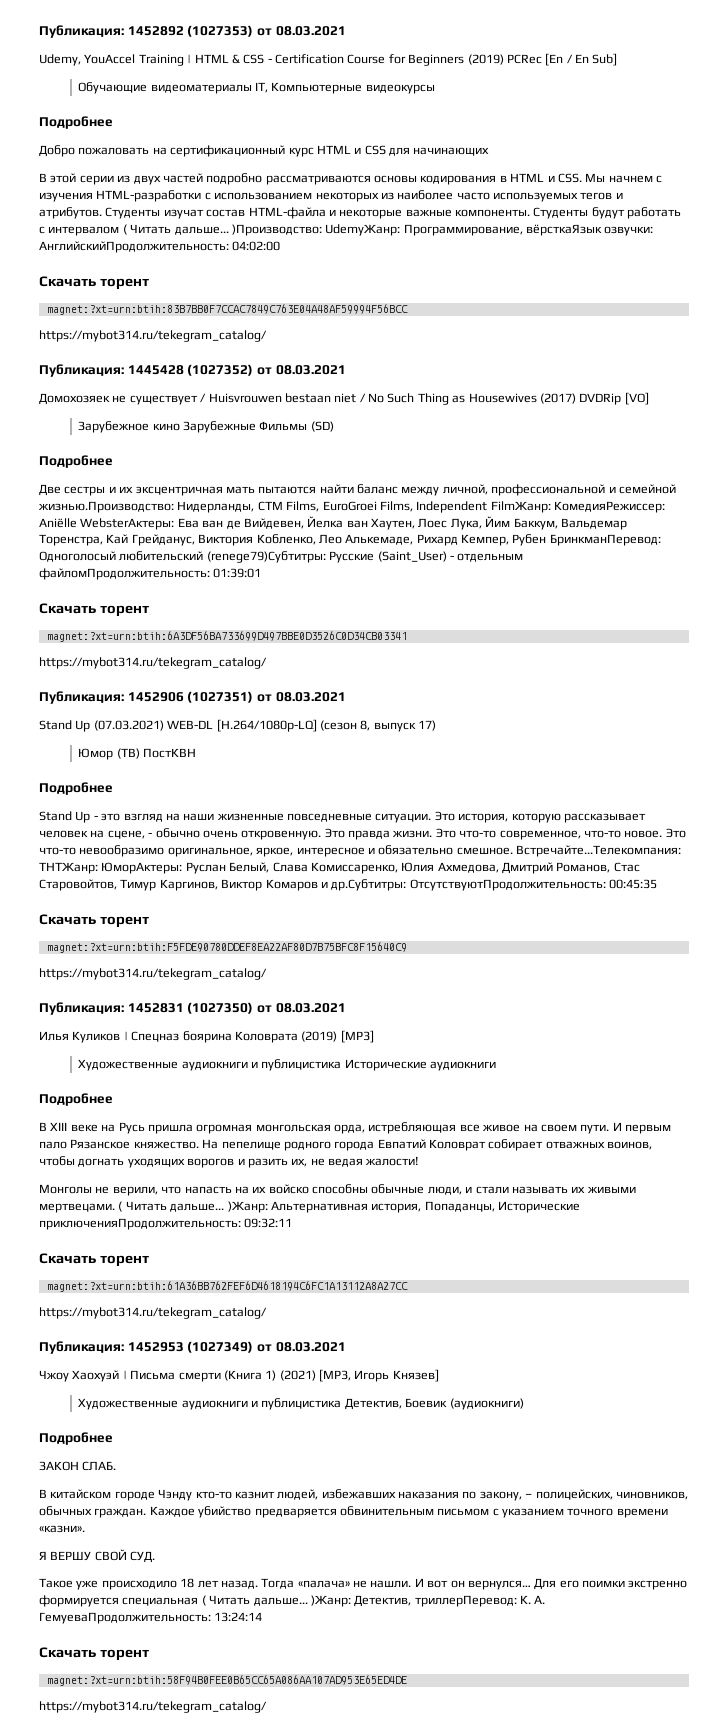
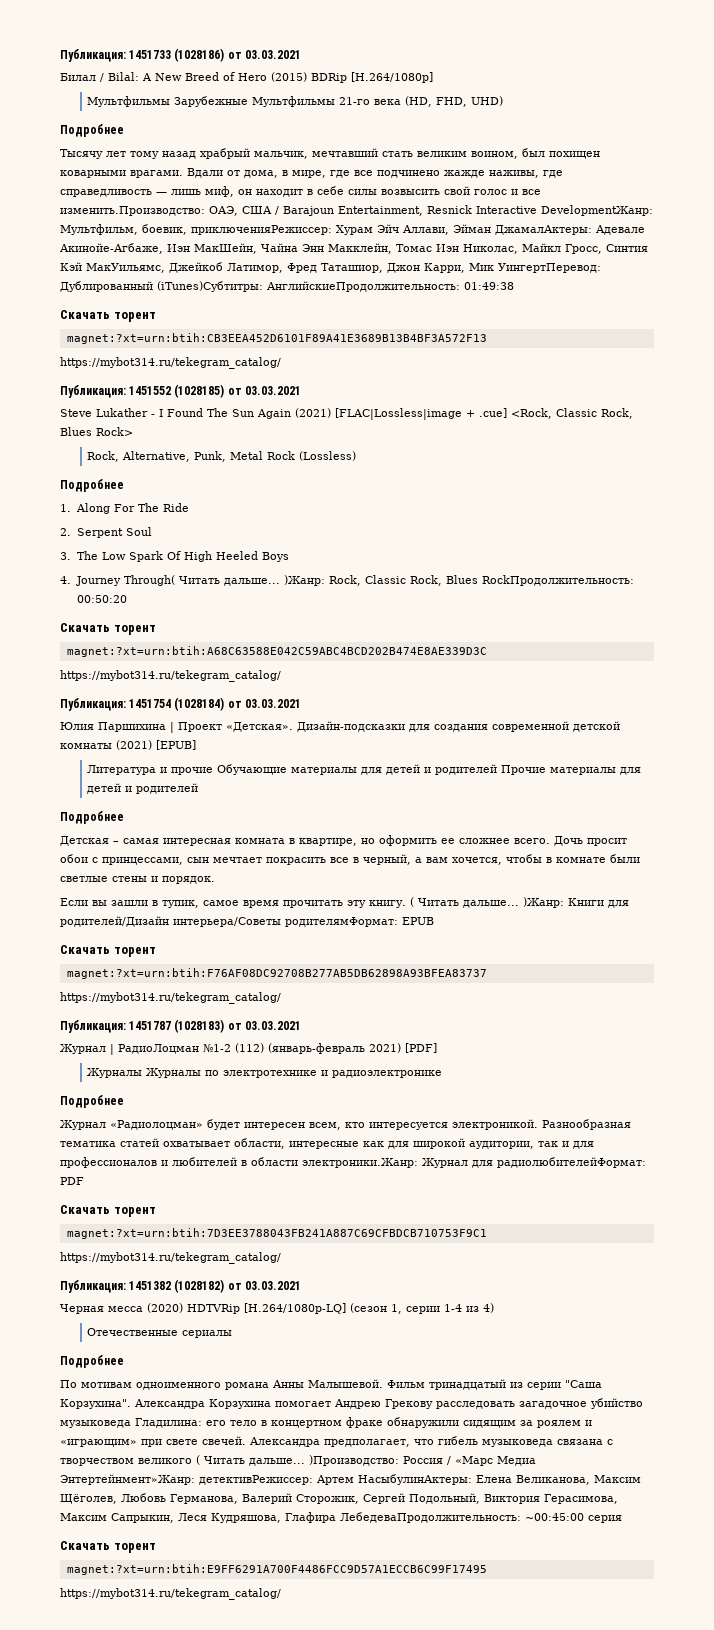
- Публикация: 1452892 (1027353) от 08.03.2021
- Udemy, YouAccel Training | HTML & CSS - Certification Course for Beginners (2019) PCRec [En / En Sub]
- Обучающие видеоматериалы IT, Компьютерные видеокурсы
+ Публикация: 1451733 (1028186) от 03.03.2021
+ Билал / Bilal: A New Breed of Hero (2015) BDRip [H.264/1080p]
+ Мультфильмы Зарубежные Мультфильмы 21-го века (HD, FHD, UHD)
  Подробнее
- Добро пожаловать на сертификационный курс HTML и CSS для начинающих
- В этой серии из двух частей подробно рассматриваются основы кодирования в HTML и CSS. Мы начнем с изучения HTML-разработки с использованием некоторых из наиболее часто используемых тегов и атрибутов. Студенты изучат состав HTML-файла и некоторые важные компоненты. Студенты будут работать с интервалом ( Читать дальше... )Производство: UdemyЖанр: Программирование, вёрсткаЯзык озвучки: АнглийскийПродолжительность: 04:02:00
+ Тысячу лет тому назад храбрый мальчик, мечтавший стать великим воином, был похищен коварными врагами. Вдали от дома, в мире, где все подчинено жажде наживы, где справедливость — лишь миф, он находит в себе силы возвысить свой голос и все изменить.Производство: ОАЭ, США / Barajoun Entertainment, Resnick Interactive DevelopmentЖанр: Мультфильм, боевик, приключенияРежиссер: Хурам Эйч Аллави, Эйман ДжамалАктеры: Адевале Акинойе-Агбаже, Иэн МакШейн, Чайна Энн Макклейн, Томас Иэн Николас, Майкл Гросс, Синтия Кэй МакУильямс, Джейкоб Латимор, Фред Таташиор, Джон Карри, Мик УингертПеревод: Дублированный (iTunes)Субтитры: АнглийскиеПродолжительность: 01:49:38
  Скачать торент
- magnet:?xt=urn:btih:83B7BB0F7CCAC7849C763E04A48AF59994F56BCC
+ magnet:?xt=urn:btih:CB3EEA452D6101F89A41E3689B13B4BF3A572F13
  https://mybot314.ru/tekegram_catalog/
- Публикация: 1445428 (1027352) от 08.03.2021
- Домохозяек не существует / Huisvrouwen bestaan niet / No Such Thing as Housewives (2017) DVDRip [VO]
- Зарубежное кино Зарубежные Фильмы (SD)
+ Публикация: 1451552 (1028185) от 03.03.2021
+ Steve Lukather - I Found The Sun Again (2021) [FLAC|Lossless|image + .cue] <Rock, Classic Rock, Blues Rock>
+ Rock, Alternative, Punk, Metal Rock (Lossless)
  Подробнее
- Две сестры и их эксцентричная мать пытаются найти баланс между личной, профессиональной и семейной жизнью.Производство: Нидерланды, CTM Films, EuroGroei Films, Independent FilmЖанр: КомедияРежиссер: Aniëlle WebsterАктеры: Ева ван де Вийдевен, Йелка ван Хаутен, Лоес Лука, Йим Баккум, Вальдемар Торенстра, Кай Грейданус, Виктория Кобленко, Лео Алькемаде, Рихард Кемпер, Рубен БринкманПеревод: Одноголосый любительский (renege79)Субтитры: Русские (Saint_User) - отдельным файломПродолжительность: 01:39:01
+ 1. Along For The Ride
+ 2. Serpent Soul
+ 3. The Low Spark Of High Heeled Boys
+ 4. Journey Through( Читать дальше... )Жанр: Rock, Classic Rock, Blues RockПродолжительность: 00:50:20
  Скачать торент
- magnet:?xt=urn:btih:6A3DF56BA733699D497BBE0D3526C0D34CB03341
+ magnet:?xt=urn:btih:A68C63588E042C59ABC4BCD202B474E8AE339D3C
  https://mybot314.ru/tekegram_catalog/
- Публикация: 1452906 (1027351) от 08.03.2021
- Stand Up (07.03.2021) WEB-DL [H.264/1080p-LQ] (сезон 8, выпуск 17)
- Юмор (ТВ) ПостКВН
+ Публикация: 1451754 (1028184) от 03.03.2021
+ Юлия Паршихина | Проект «Детская». Дизайн-подсказки для создания современной детской комнаты (2021) [EPUB]
+ Литература и прочие Обучающие материалы для детей и родителей Прочие материалы для детей и родителей
  Подробнее
- Stand Up - это взгляд на наши жизненные повседневные ситуации. Это история, которую рассказывает человек на сцене, - обычно очень откровенную. Это правда жизни. Это что-то современное, что-то новое. Это что-то невообразимо оригинальное, яркое, интересное и обязательно смешное. Встречайте...Телекомпания: ТНТЖанр: ЮморАктеры: Руслан Белый, Слава Комиссаренко, Юлия Ахмедова, Дмитрий Романов, Стас Старовойтов, Тимур Каргинов, Виктор Комаров и др.Субтитры: ОтсутствуютПродолжительность: 00:45:35
+ Детская – самая интересная комната в квартире, но оформить ее сложнее всего. Дочь просит обои с принцессами, сын мечтает покрасить все в черный, а вам хочется, чтобы в комнате были светлые стены и порядок.
+ Если вы зашли в тупик, самое время прочитать эту книгу. ( Читать дальше... )Жанр: Книги для родителей/Дизайн интерьера/Советы родителямФормат: EPUB
  Скачать торент
- magnet:?xt=urn:btih:F5FDE90780DDEF8EA22AF80D7B75BFC8F15640C9
+ magnet:?xt=urn:btih:F76AF08DC92708B277AB5DB62898A93BFEA83737
  https://mybot314.ru/tekegram_catalog/
- Публикация: 1452831 (1027350) от 08.03.2021
- Илья Куликов | Спецназ боярина Коловрата (2019) [MP3]
- Художественные аудиокниги и публицистика Исторические аудиокниги
+ Публикация: 1451787 (1028183) от 03.03.2021
+ Журнал | РадиоЛоцман №1-2 (112) (январь-февраль 2021) [PDF]
+ Журналы Журналы по электротехнике и радиоэлектронике
  Подробнее
- В XIII веке на Русь пришла огромная монгольская орда, истребляющая все живое на своем пути. И первым пало Рязанское княжество. На пепелище родного города Евпатий Коловрат собирает отважных воинов, чтобы догнать уходящих ворогов и разить их, не ведая жалости!
- Монголы не верили, что напасть на их войско способны обычные люди, и стали называть их живыми мертвецами. ( Читать дальше... )Жанр: Альтернативная история, Попаданцы, Исторические приключенияПродолжительность: 09:32:11
+ Журнал «Радиолоцман» будет интересен всем, кто интересуется электроникой. Разнообразная тематика статей охватывает области, интересные как для широкой аудитории, так и для профессионалов и любителей в области электроники.Жанр: Журнал для радиолюбителейФормат: PDF
  Скачать торент
- magnet:?xt=urn:btih:61A36BB762FEF6D4618194C6FC1A13112A8A27CC
+ magnet:?xt=urn:btih:7D3EE3788043FB241A887C69CFBDCB710753F9C1
  https://mybot314.ru/tekegram_catalog/
- Публикация: 1452953 (1027349) от 08.03.2021
- Чжоу Хаохуэй | Письма смерти (Книга 1) (2021) [MP3, Игорь Князев]
- Художественные аудиокниги и публицистика Детектив, Боевик (аудиокниги)
+ Публикация: 1451382 (1028182) от 03.03.2021
+ Черная месса (2020) HDTVRip [H.264/1080p-LQ] (сезон 1, серии 1-4 из 4)
+ Отечественные сериалы
  Подробнее
- ЗАКОН СЛАБ.
- В китайском городе Чэнду кто-то казнит людей, избежавших наказания по закону, – полицейских, чиновников, обычных граждан. Каждое убийство предваряется обвинительным письмом с указанием точного времени «казни».
- Я ВЕРШУ СВОЙ СУД.
- Такое уже происходило 18 лет назад. Тогда «палача» не нашли. И вот он вернулся… Для его поимки экстренно формируется специальная ( Читать дальше... )Жанр: Детектив, триллерПеревод: К. А. ГемуеваПродолжительность: 13:24:14
+ По мотивам одноименного романа Анны Малышевой. Фильм тринадцатый из серии "Саша Корзухина". Александра Корзухина помогает Андрею Грекову расследовать загадочное убийство музыковеда Гладилина: его тело в концертном фраке обнаружили сидящим за роялем и «играющим» при свете свечей. Александра предполагает, что гибель музыковеда связана с творчеством великого ( Читать дальше... )Производство: Россия / «Марс Медиа Энтертейнмент»Жанр: детективРежиссер: Артем НасыбулинАктеры: Елена Великанова, Максим Щёголев, Любовь Германова, Валерий Сторожик, Сергей Подольный, Виктория Герасимова, Максим Сапрыкин, Леся Кудряшова, Глафира ЛебедеваПродолжительность: ~00:45:00 серия
  Скачать торент
- magnet:?xt=urn:btih:58F94B0FEE0B65CC65A086AA107AD953E65ED4DE
+ magnet:?xt=urn:btih:E9FF6291A700F4486FCC9D57A1ECCB6C99F17495

